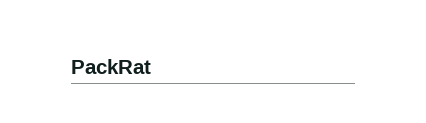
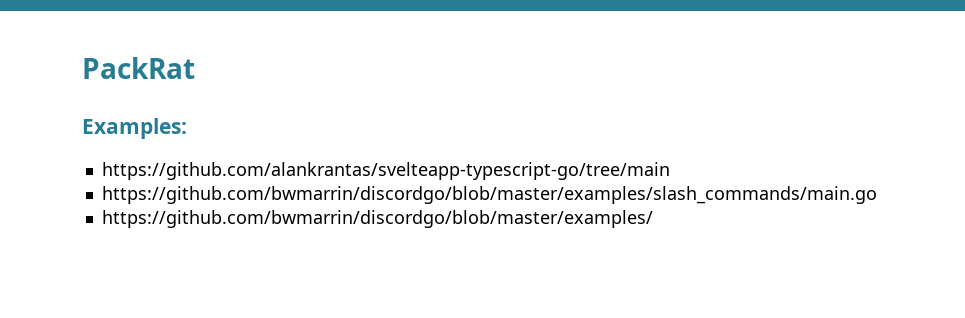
+ Examples:
+ https://github.com/alankrantas/svelteapp-typescript-go/tree/main
+ https://github.com/bwmarrin/discordgo/blob/master/examples/slash_commands/main.go
+ https://github.com/bwmarrin/discordgo/blob/master/examples/

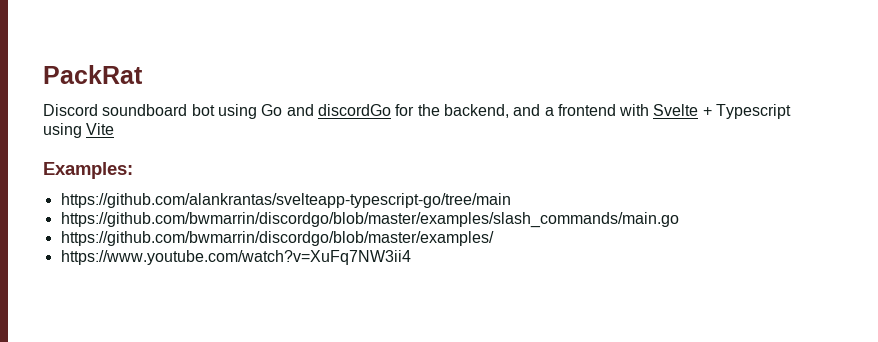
+ Discord soundboard bot using Go and discordGo for the backend, and a frontend with Svelte + Typescript using Vite
+ https://www.youtube.com/watch?v=XuFq7NW3ii4

